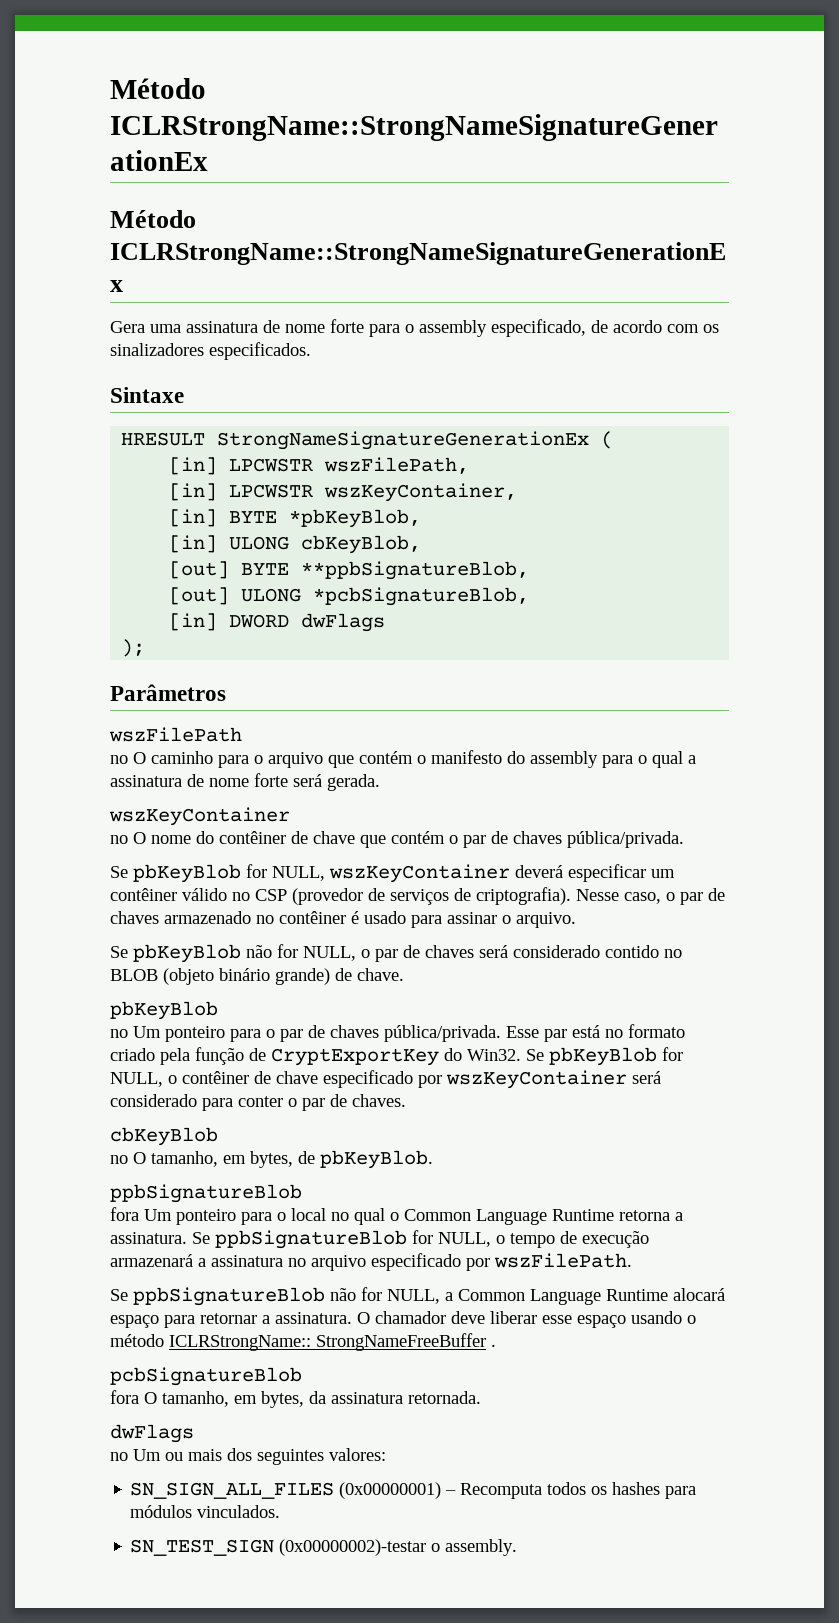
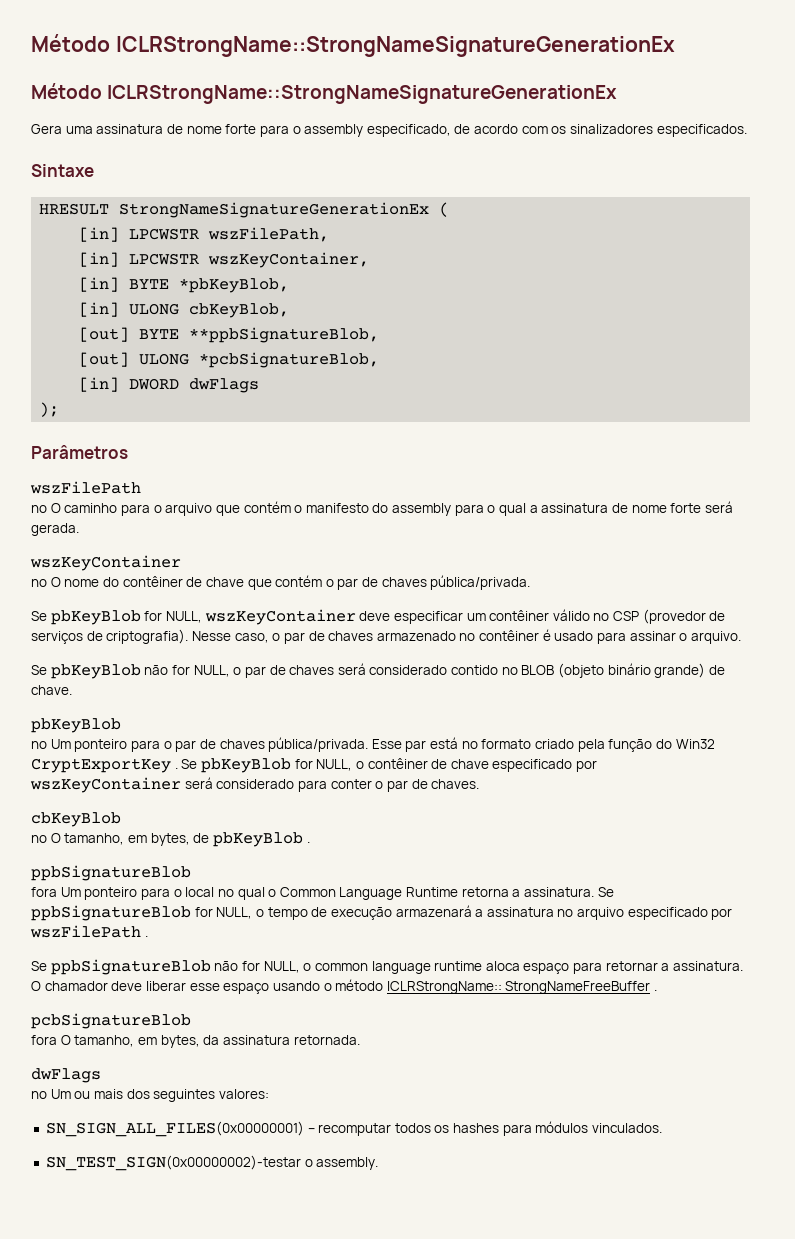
- Se pbKeyBlob for NULL, wszKeyContainer deverá especificar um contêiner válido no CSP (provedor de serviços de criptografia).
+ Se pbKeyBlob for NULL, wszKeyContainer deve especificar um contêiner válido no CSP (provedor de serviços de criptografia).
- Esse par está no formato criado pela função de CryptExportKey do Win32.
+ Esse par está no formato criado pela função do Win32 CryptExportKey .
- no O tamanho, em bytes, de pbKeyBlob.
+ no O tamanho, em bytes, de pbKeyBlob .
- Se ppbSignatureBlob for NULL, o tempo de execução armazenará a assinatura no arquivo especificado por wszFilePath.
+ Se ppbSignatureBlob for NULL, o tempo de execução armazenará a assinatura no arquivo especificado por wszFilePath .
- Se ppbSignatureBlob não for NULL, a Common Language Runtime alocará espaço para retornar a assinatura.
+ Se ppbSignatureBlob não for NULL, o common language runtime aloca espaço para retornar a assinatura.
- SN_SIGN_ALL_FILES (0x00000001) – Recomputa todos os hashes para módulos vinculados.
+ SN_SIGN_ALL_FILES(0x00000001) – recomputar todos os hashes para módulos vinculados.
- SN_TEST_SIGN (0x00000002)-testar o assembly.
+ SN_TEST_SIGN(0x00000002)-testar o assembly.

